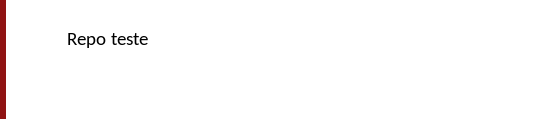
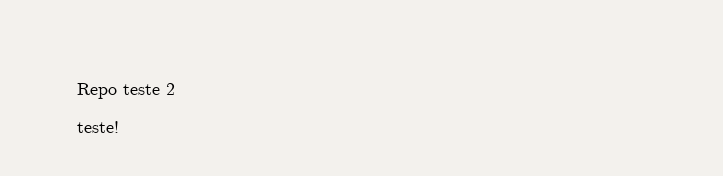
- Repo teste
+ Repo teste 2
+ teste!

